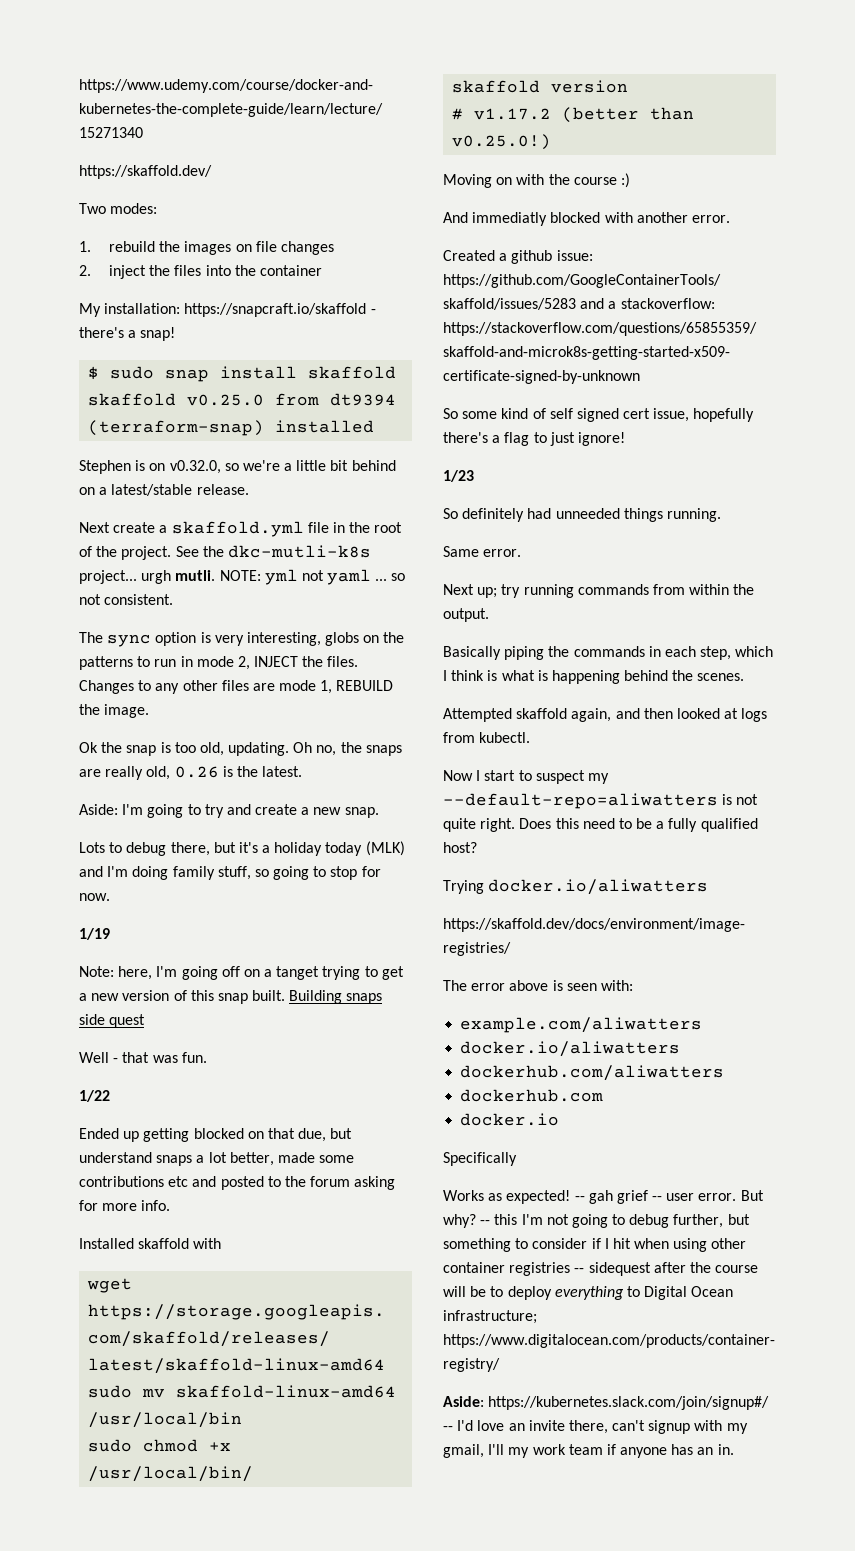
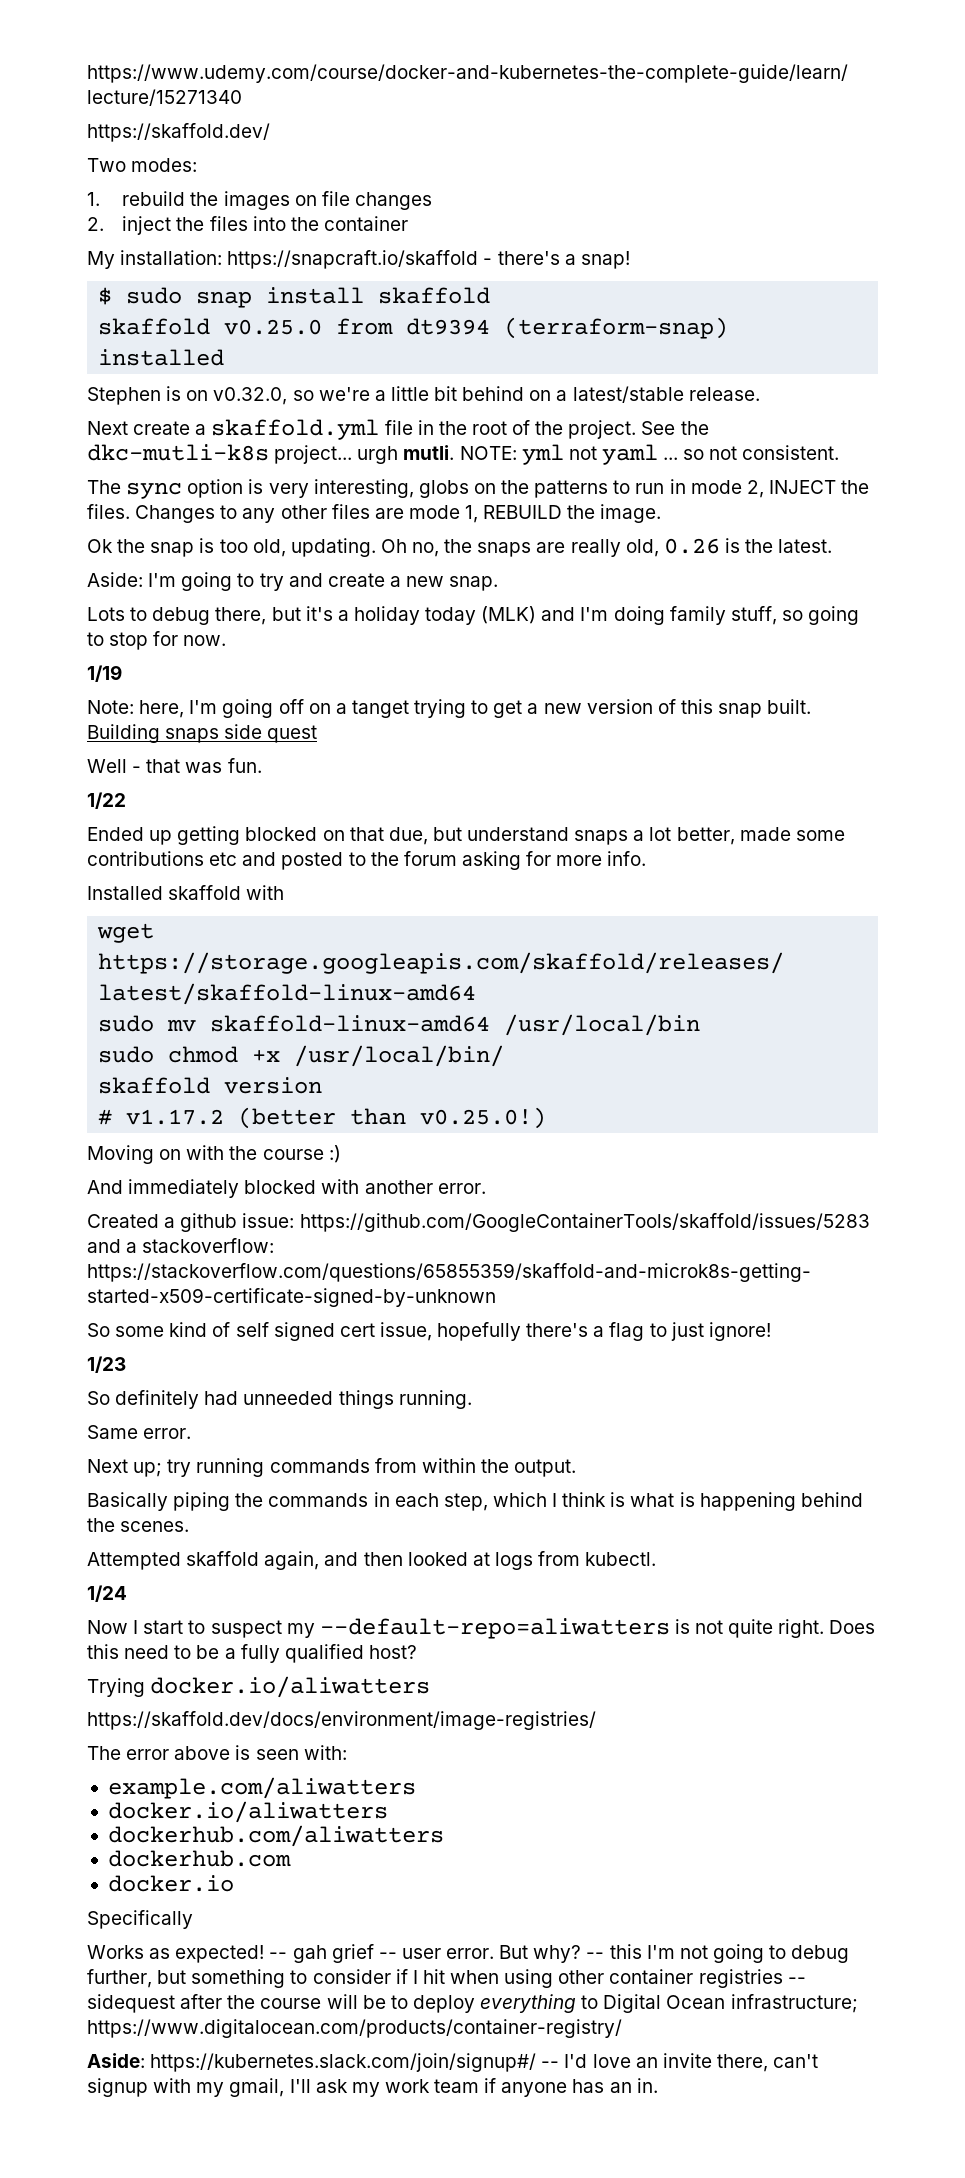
- And immediatly blocked with another error.
+ And immediately blocked with another error.
+ 1/24
- Aside: https://kubernetes.slack.com/join/signup#/ -- I'd love an invite there, can't signup with my gmail, I'll my work team if anyone has an in.
+ Aside: https://kubernetes.slack.com/join/signup#/ -- I'd love an invite there, can't signup with my gmail, I'll ask my work team if anyone has an in.

